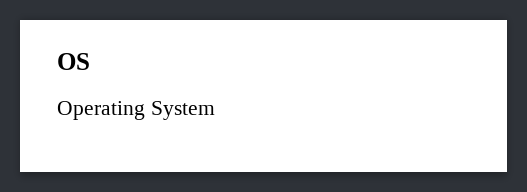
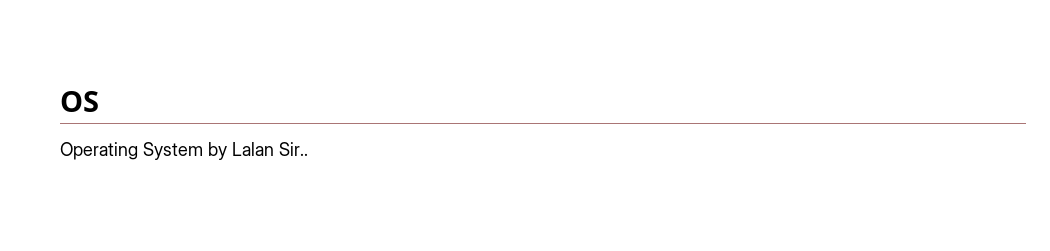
- Operating System
+ Operating System by Lalan Sir..

